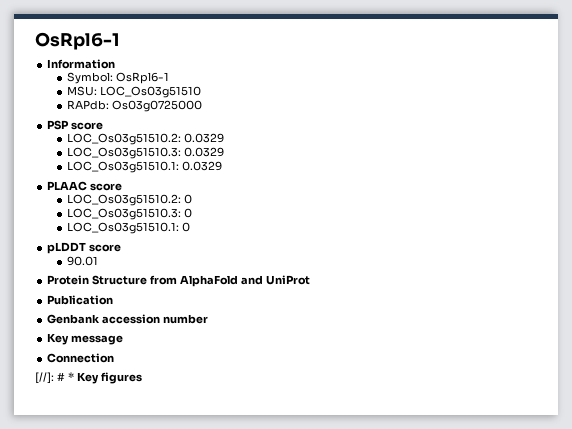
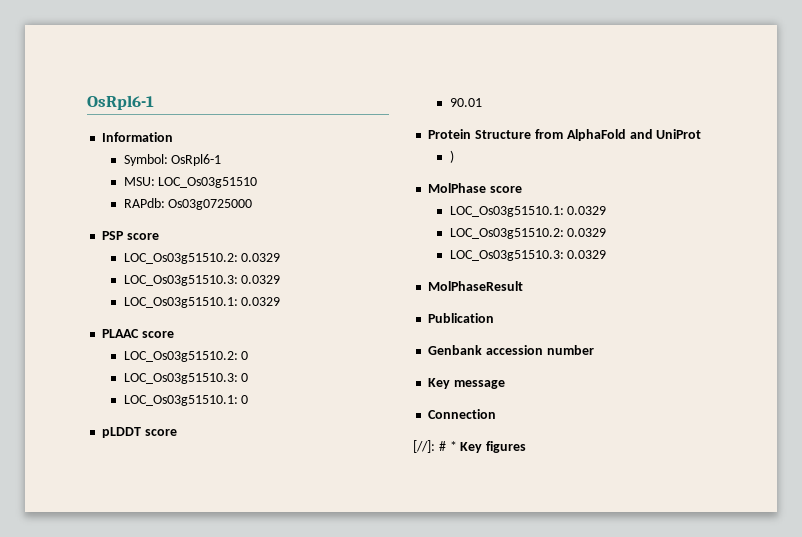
+ )
+ MolPhase score
+ LOC_Os03g51510.1: 0.0329
+ LOC_Os03g51510.2: 0.0329
+ LOC_Os03g51510.3: 0.0329
+ MolPhaseResult

